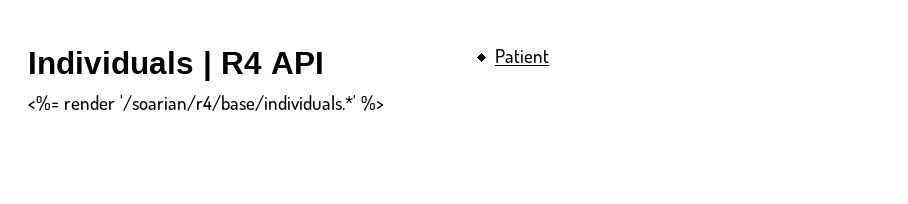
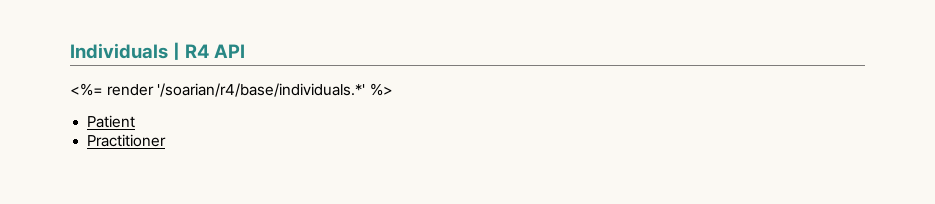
+ Practitioner

